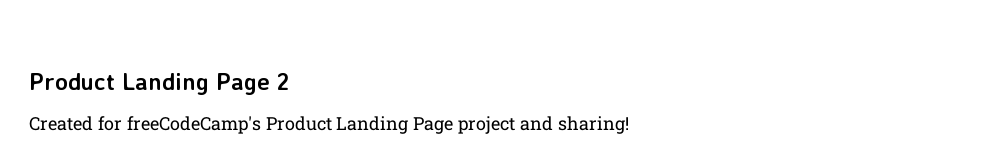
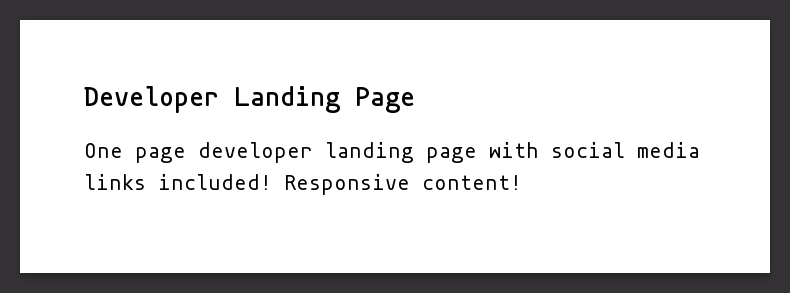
- Product Landing Page 2
- Created for freeCodeCamp's Product Landing Page project and sharing!
+ Developer Landing Page
+ One page developer landing page with social media links included! Responsive content!

